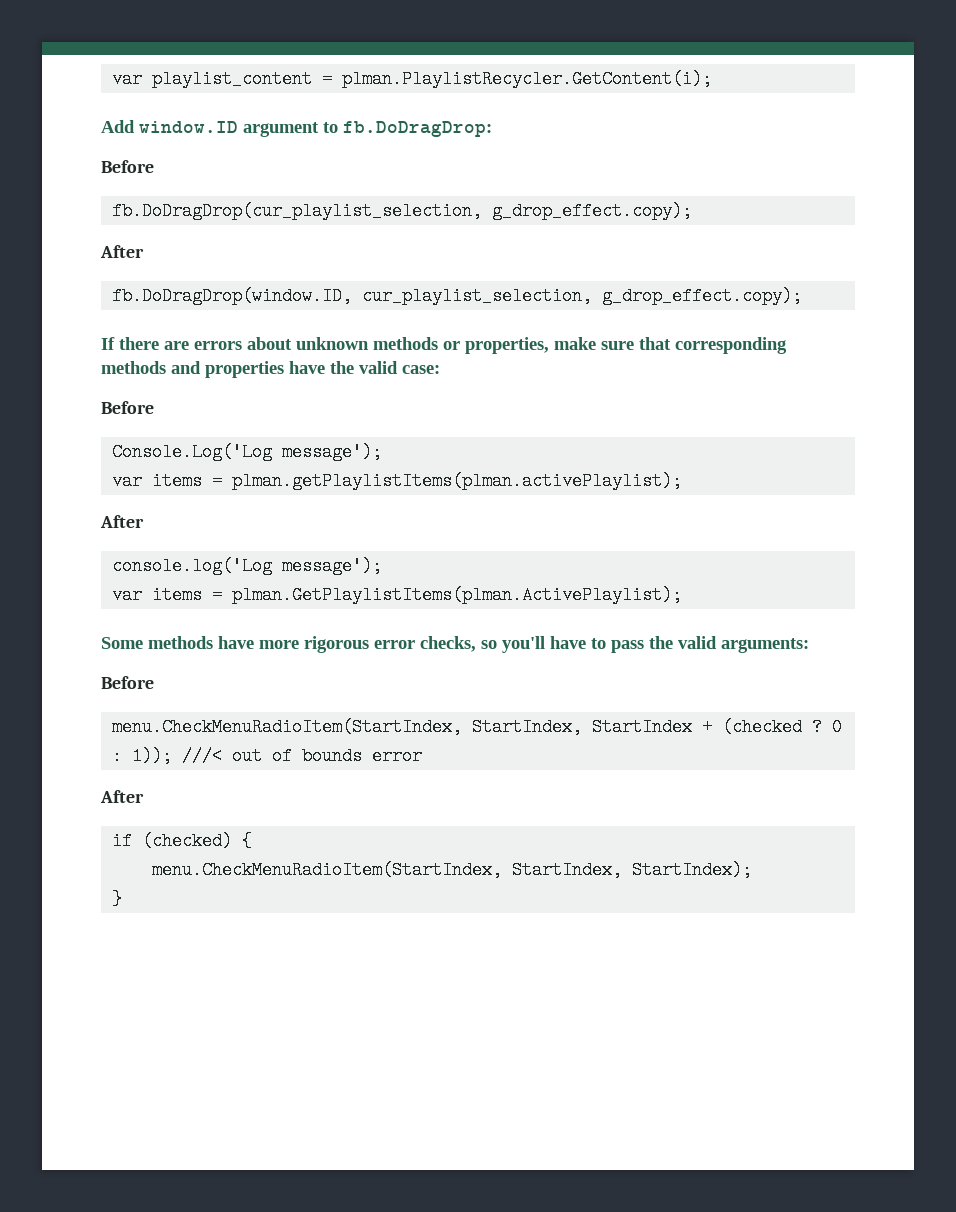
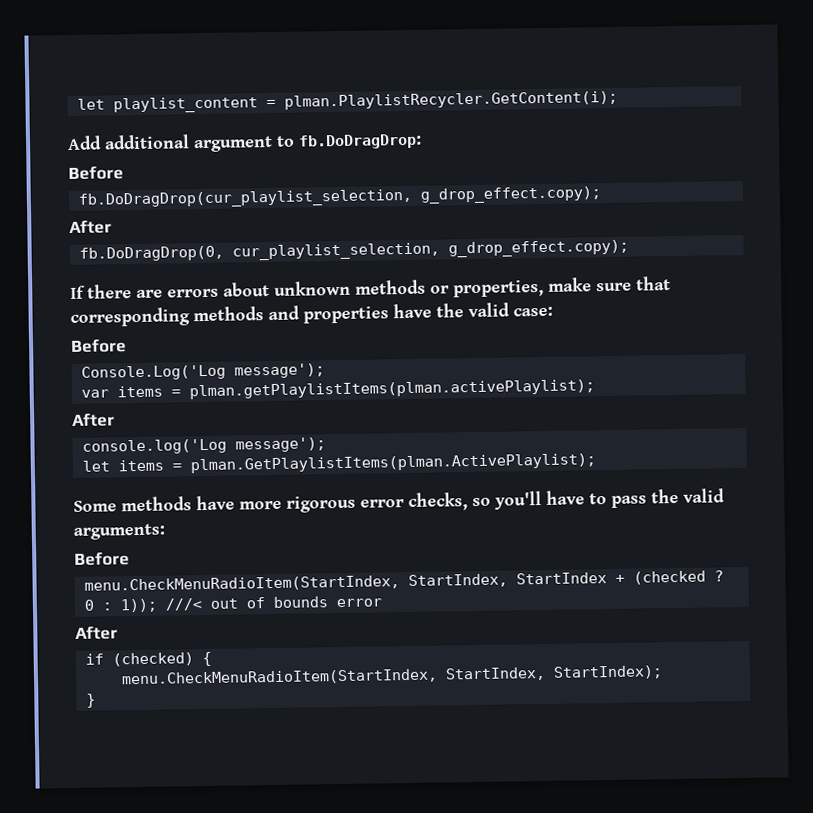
- var playlist_content = plman.PlaylistRecycler.GetContent(i);
+ let playlist_content = plman.PlaylistRecycler.GetContent(i);
- Add window.ID argument to fb.DoDragDrop:
+ Add additional argument to fb.DoDragDrop:
- fb.DoDragDrop(window.ID, cur_playlist_selection, g_drop_effect.copy);
+ fb.DoDragDrop(0, cur_playlist_selection, g_drop_effect.copy);
- var items = plman.GetPlaylistItems(plman.ActivePlaylist);
+ let items = plman.GetPlaylistItems(plman.ActivePlaylist);

